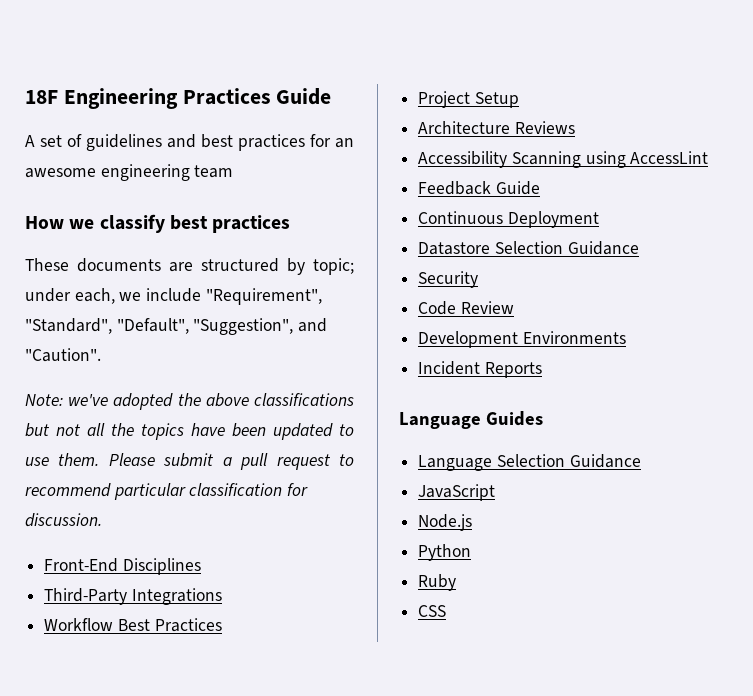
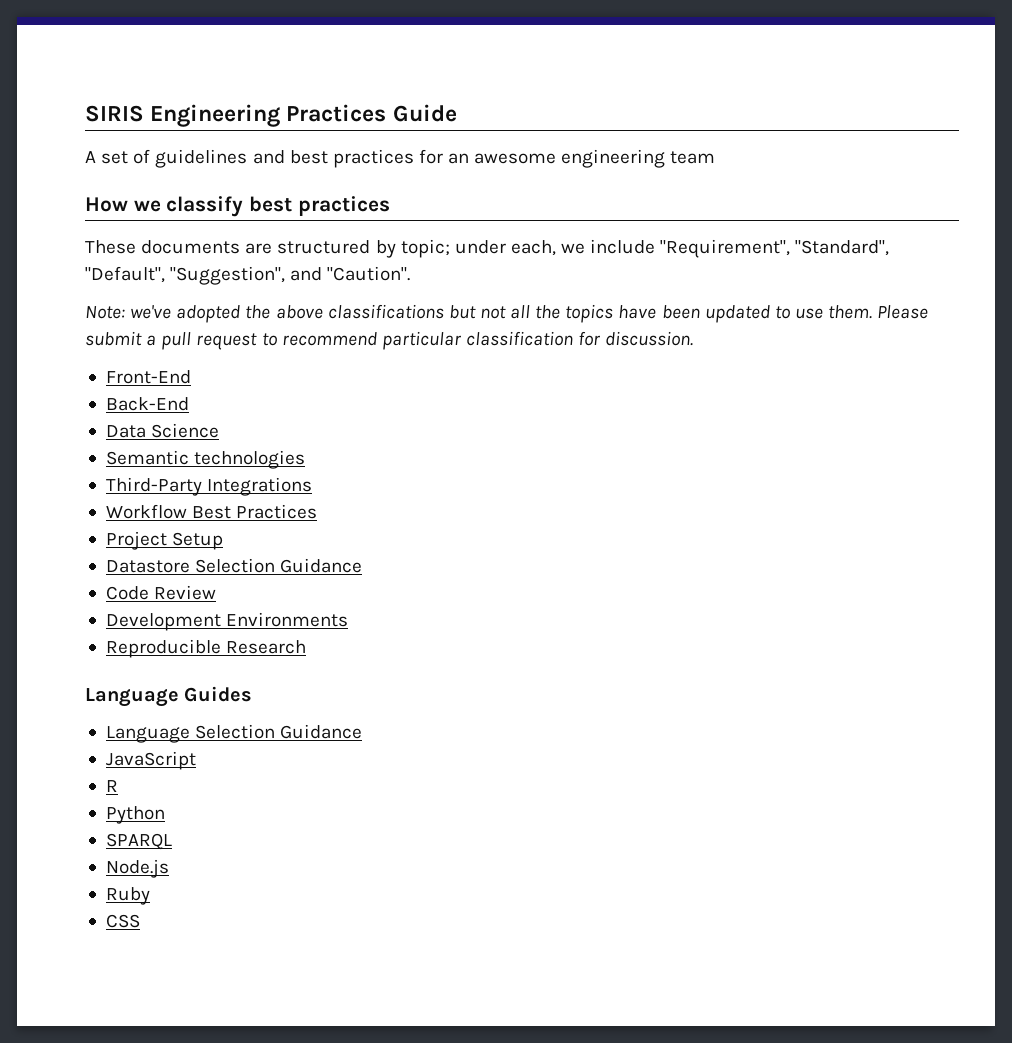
- 18F Engineering Practices Guide
+ SIRIS Engineering Practices Guide
- Front-End Disciplines
+ Front-End
+ Back-End
+ Data Science
+ Semantic technologies
- Architecture Reviews
- Accessibility Scanning using AccessLint
- Feedback Guide
- Continuous Deployment
- Security
- Incident Reports
+ Reproducible Research
- Node.js
+ R
+ SPARQL
+ Node.js

